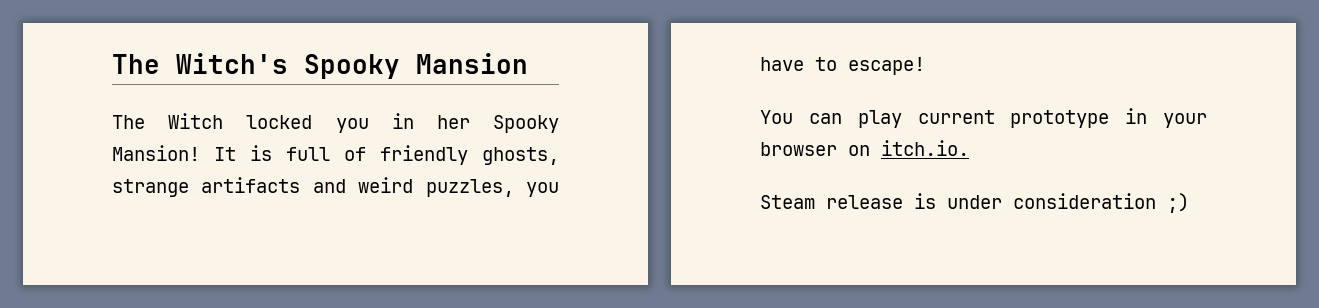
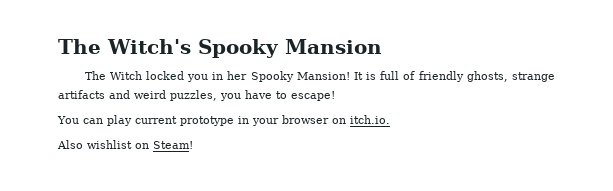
- Steam release is under consideration ;)
+ Also wishlist on Steam!

